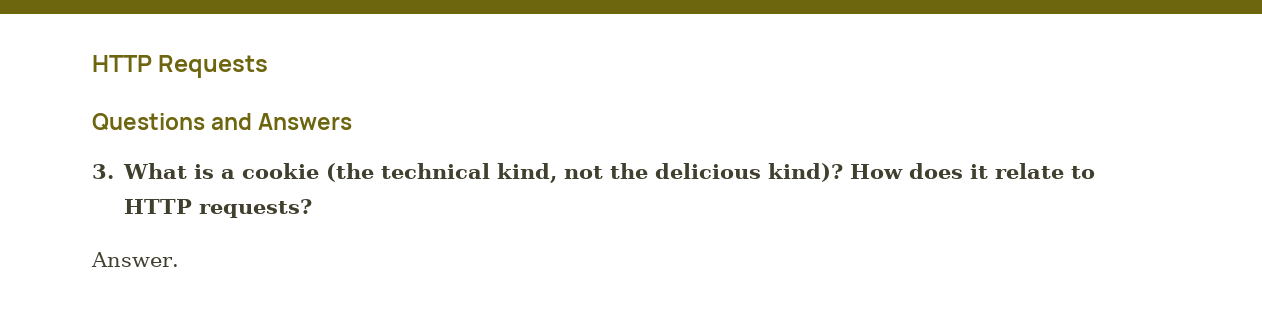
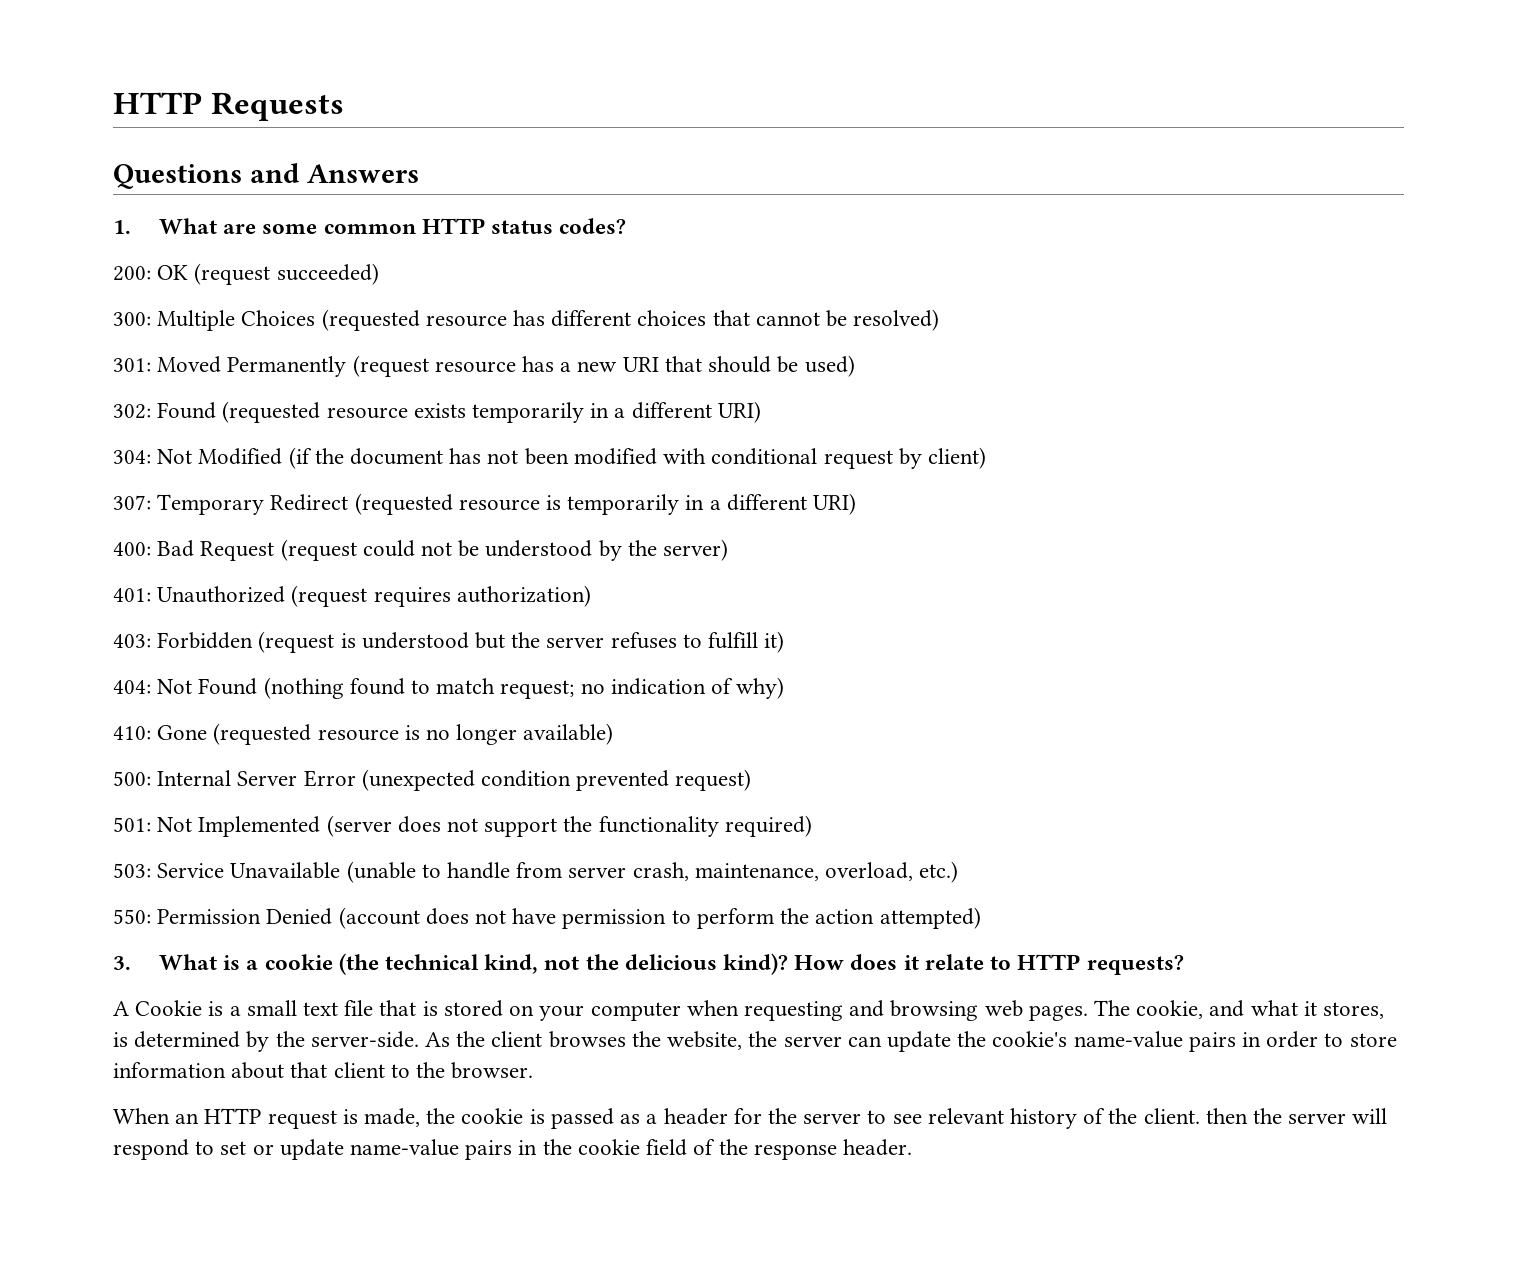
+ 1. What are some common HTTP status codes?
+ 200: OK (request succeeded)
+ 300: Multiple Choices (requested resource has different choices that cannot be resolved)
+ 301: Moved Permanently (request resource has a new URI that should be used)
+ 302: Found (requested resource exists temporarily in a different URI)
+ 304: Not Modified (if the document has not been modified with conditional request by client)
+ 307: Temporary Redirect (requested resource is temporarily in a different URI)
+ 400: Bad Request (request could not be understood by the server)
+ 401: Unauthorized (request requires authorization)
+ 403: Forbidden (request is understood but the server refuses to fulfill it)
+ 404: Not Found (nothing found to match request; no indication of why)
+ 410: Gone (requested resource is no longer available)
+ 500: Internal Server Error (unexpected condition prevented request)
+ 501: Not Implemented (server does not support the functionality required)
+ 503: Service Unavailable (unable to handle from server crash, maintenance, overload, etc.)
+ 550: Permission Denied (account does not have permission to perform the action attempted)
- Answer.
+ A Cookie is a small text file that is stored on your computer when requesting and browsing web pages. The cookie, and what it stores, is determined by the server-side. As the client browses the website, the server can update the cookie's name-value pairs in order to store information about that client to the browser.
+ When an HTTP request is made, the cookie is passed as a header for the server to see relevant history of the client. then the server will respond to set or update name-value pairs in the cookie field of the response header.

